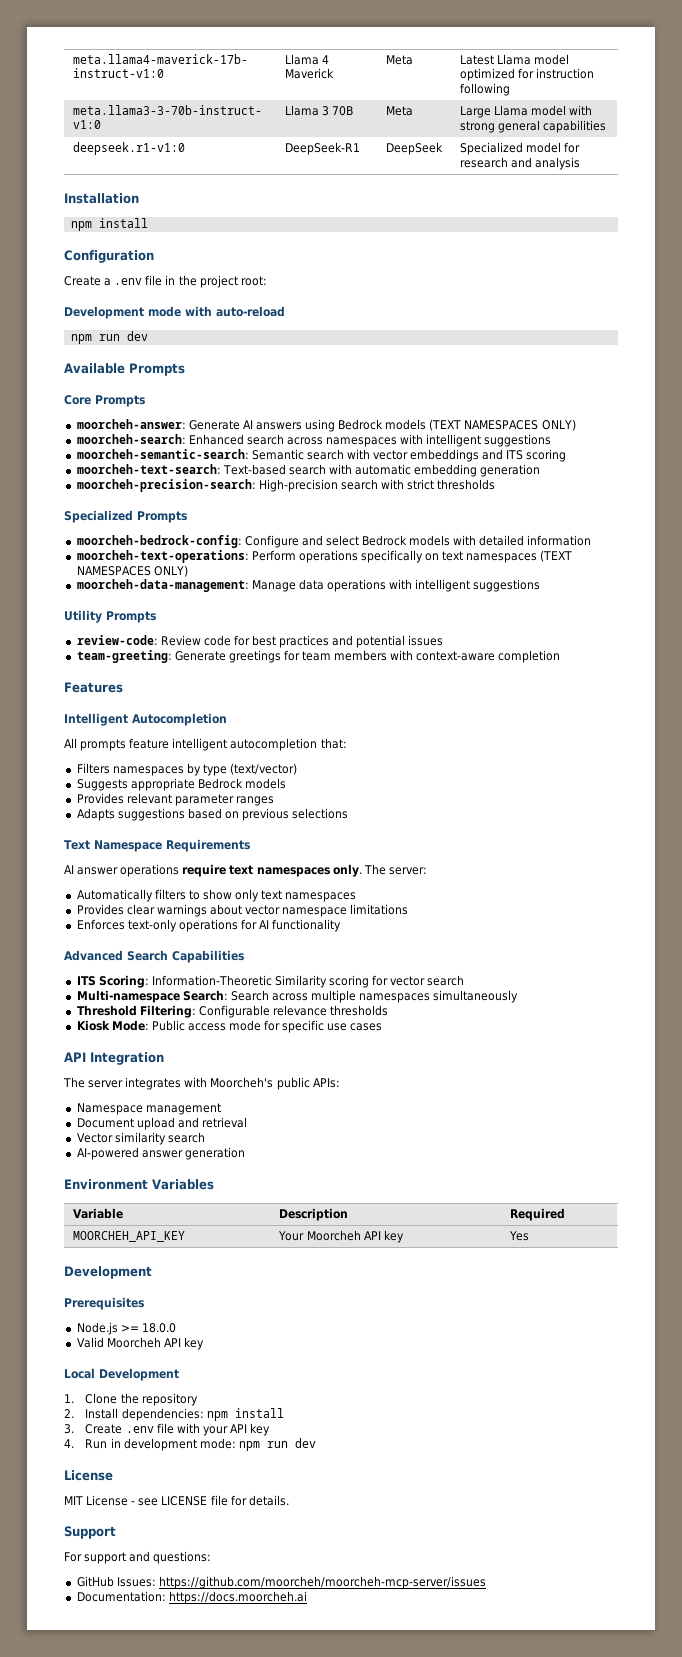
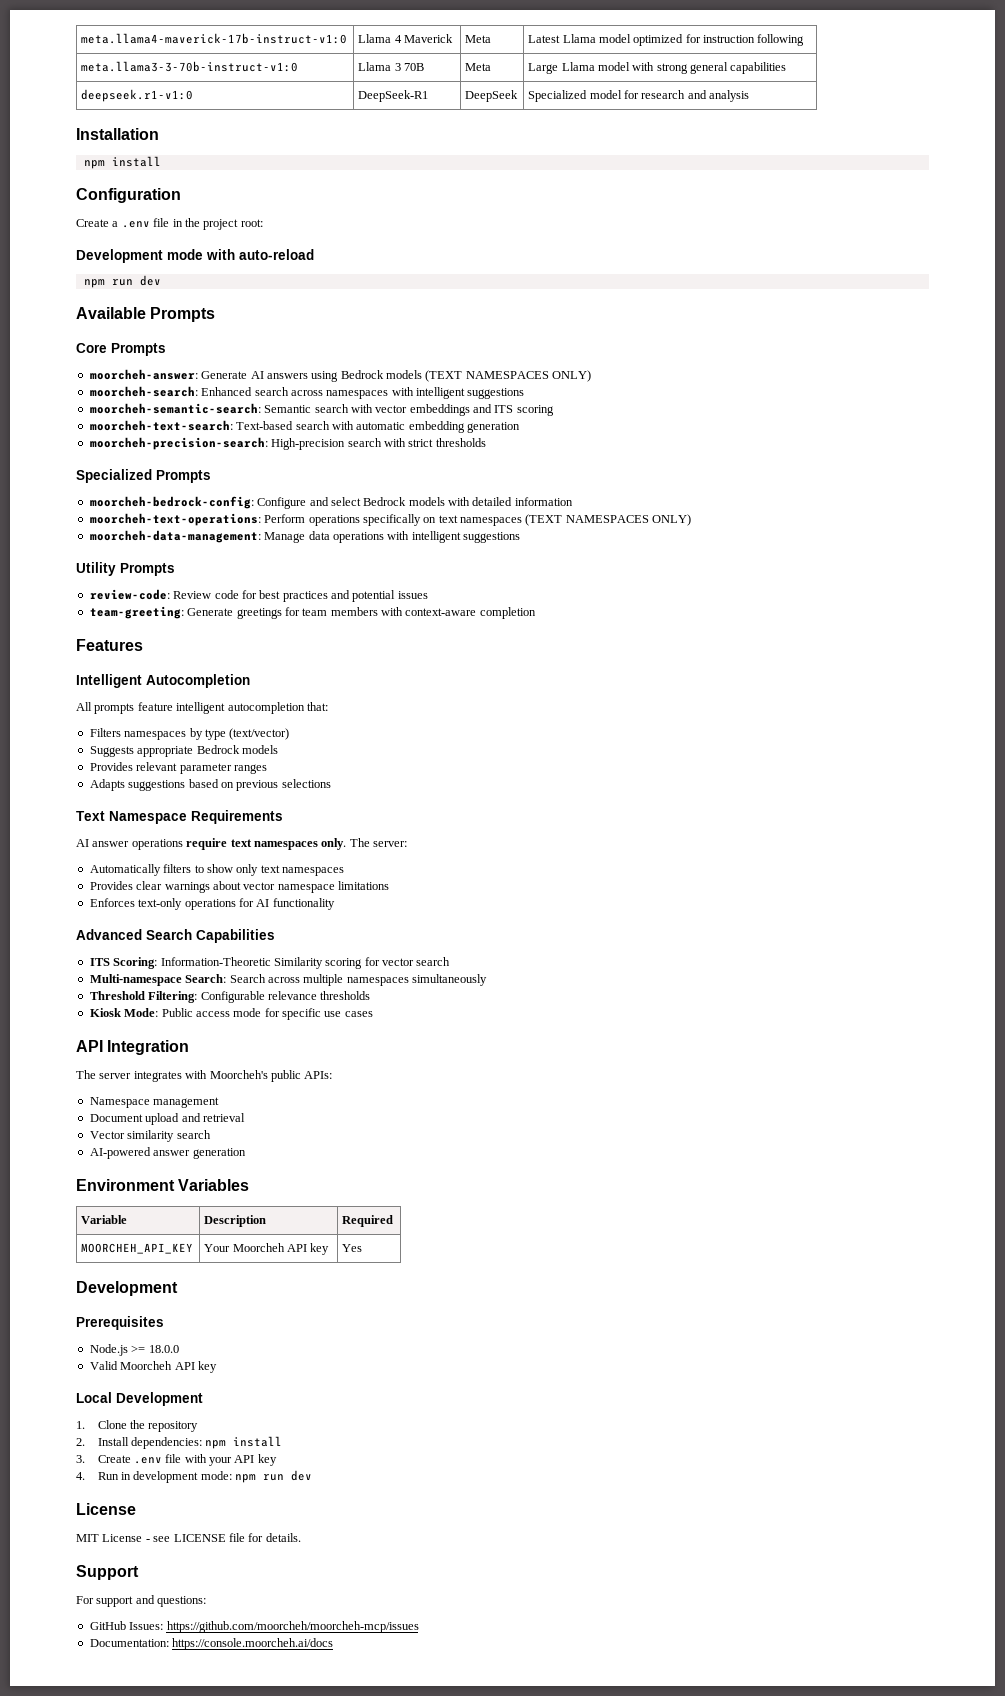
- GitHub Issues: https://github.com/moorcheh/moorcheh-mcp-server/issues
+ GitHub Issues: https://github.com/moorcheh/moorcheh-mcp/issues
- Documentation: https://docs.moorcheh.ai
+ Documentation: https://console.moorcheh.ai/docs

